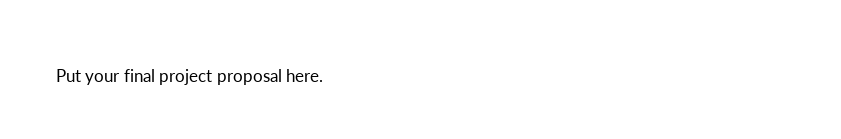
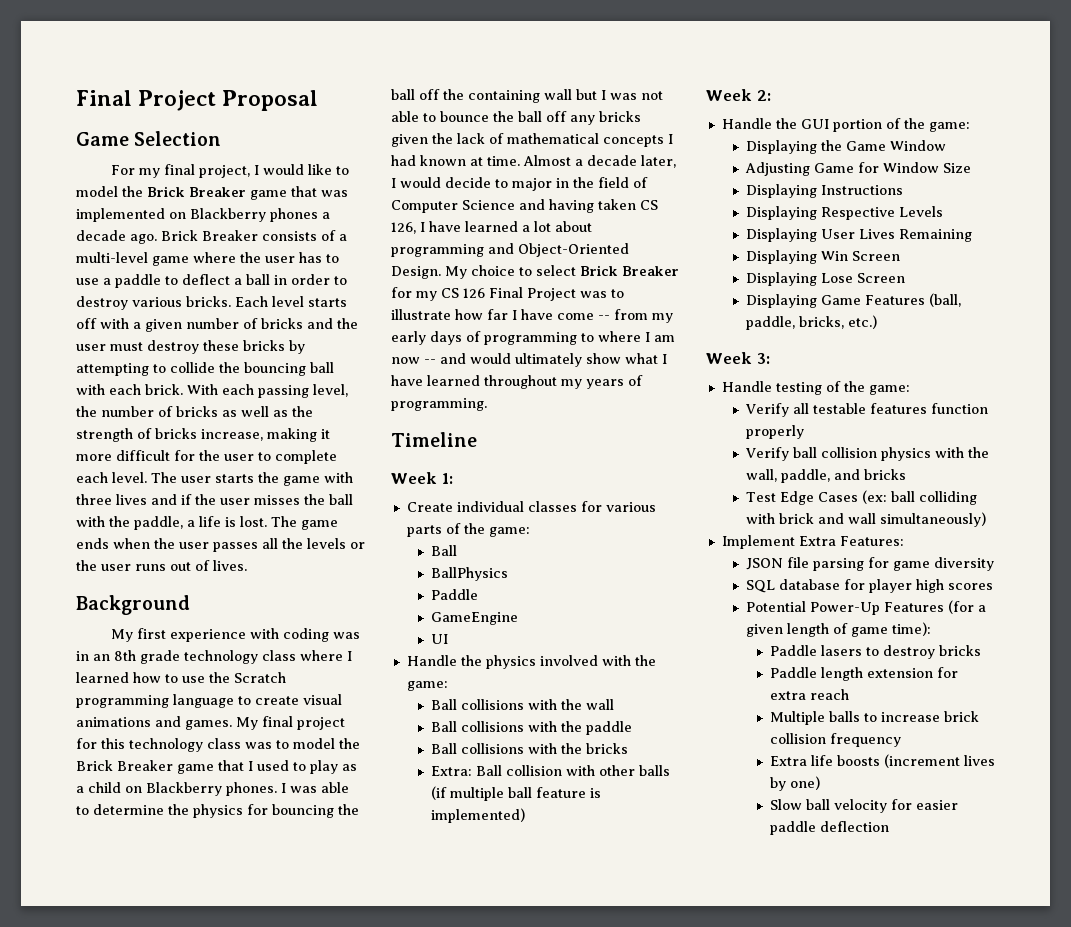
- Put your final project proposal here.
+ Final Project Proposal
+ Game Selection
+ For my final project, I would like to model the Brick Breaker game that was implemented on Blackberry phones a decade ago. Brick Breaker consists of a multi-level game where the user has to use a paddle to deflect a ball in order to destroy various bricks. Each level starts off with a given number of bricks and the user must destroy these bricks by attempting to collide the bouncing ball with each brick. With each passing level, the number of bricks as well as the strength of bricks increase, making it more difficult for the user to complete each level. The user starts the game with three lives and if the user misses the ball with the paddle, a life is lost. The game ends when the user passes all the levels or the user runs out of lives.
+ Background
+ My first experience with coding was in an 8th grade technology class where I learned how to use the Scratch programming language to create visual animations and games. My final project for this technology class was to model the Brick Breaker game that I used to play as a child on Blackberry phones. I was able to determine the physics for bouncing the ball off the containing wall but I was not able to bounce the ball off any bricks given the lack of mathematical concepts I had known at time. Almost a decade later, I would decide to major in the field of Computer Science and having taken CS 126, I have learned a lot about programming and Object-Oriented Design. My choice to select Brick Breaker for my CS 126 Final Project was to illustrate how far I have come -- from my early days of programming to where I am now -- and would ultimately show what I have learned throughout my years of programming.
+ Timeline
+ Week 1:
+ Create individual classes for various parts of the game:
+ Ball
+ BallPhysics
+ Paddle
+ GameEngine
+ UI
+ Handle the physics involved with the game:
+ Ball collisions with the wall
+ Ball collisions with the paddle
+ Ball collisions with the bricks
+ Extra: Ball collision with other balls (if multiple ball feature is implemented)
+ Week 2:
+ Handle the GUI portion of the game:
+ Displaying the Game Window
+ Adjusting Game for Window Size
+ Displaying Instructions
+ Displaying Respective Levels
+ Displaying User Lives Remaining
+ Displaying Win Screen
+ Displaying Lose Screen
+ Displaying Game Features (ball, paddle, bricks, etc.)
+ Week 3:
+ Handle testing of the game:
+ Verify all testable features function properly
+ Verify ball collision physics with the wall, paddle, and bricks
+ Test Edge Cases (ex: ball colliding with brick and wall simultaneously)
+ Implement Extra Features:
+ JSON file parsing for game diversity
+ SQL database for player high scores
+ Potential Power-Up Features (for a given length of game time):
+ Paddle lasers to destroy bricks
+ Paddle length extension for extra reach
+ Multiple balls to increase brick collision frequency
+ Extra life boosts (increment lives by one)
+ Slow ball velocity for easier paddle deflection

